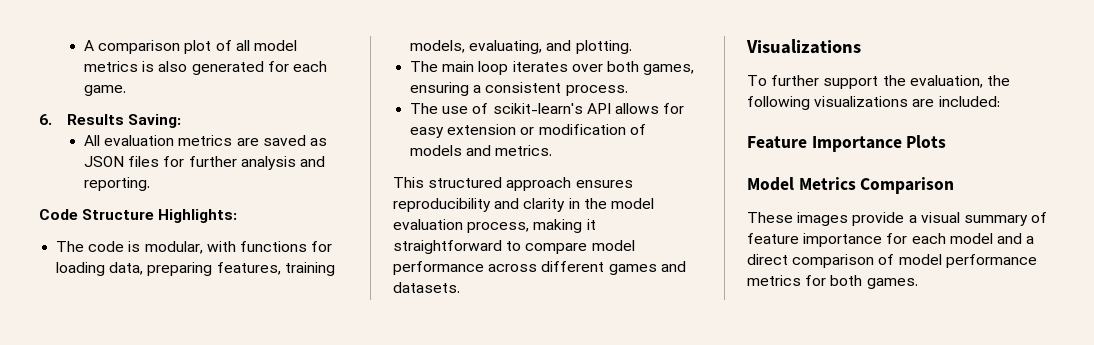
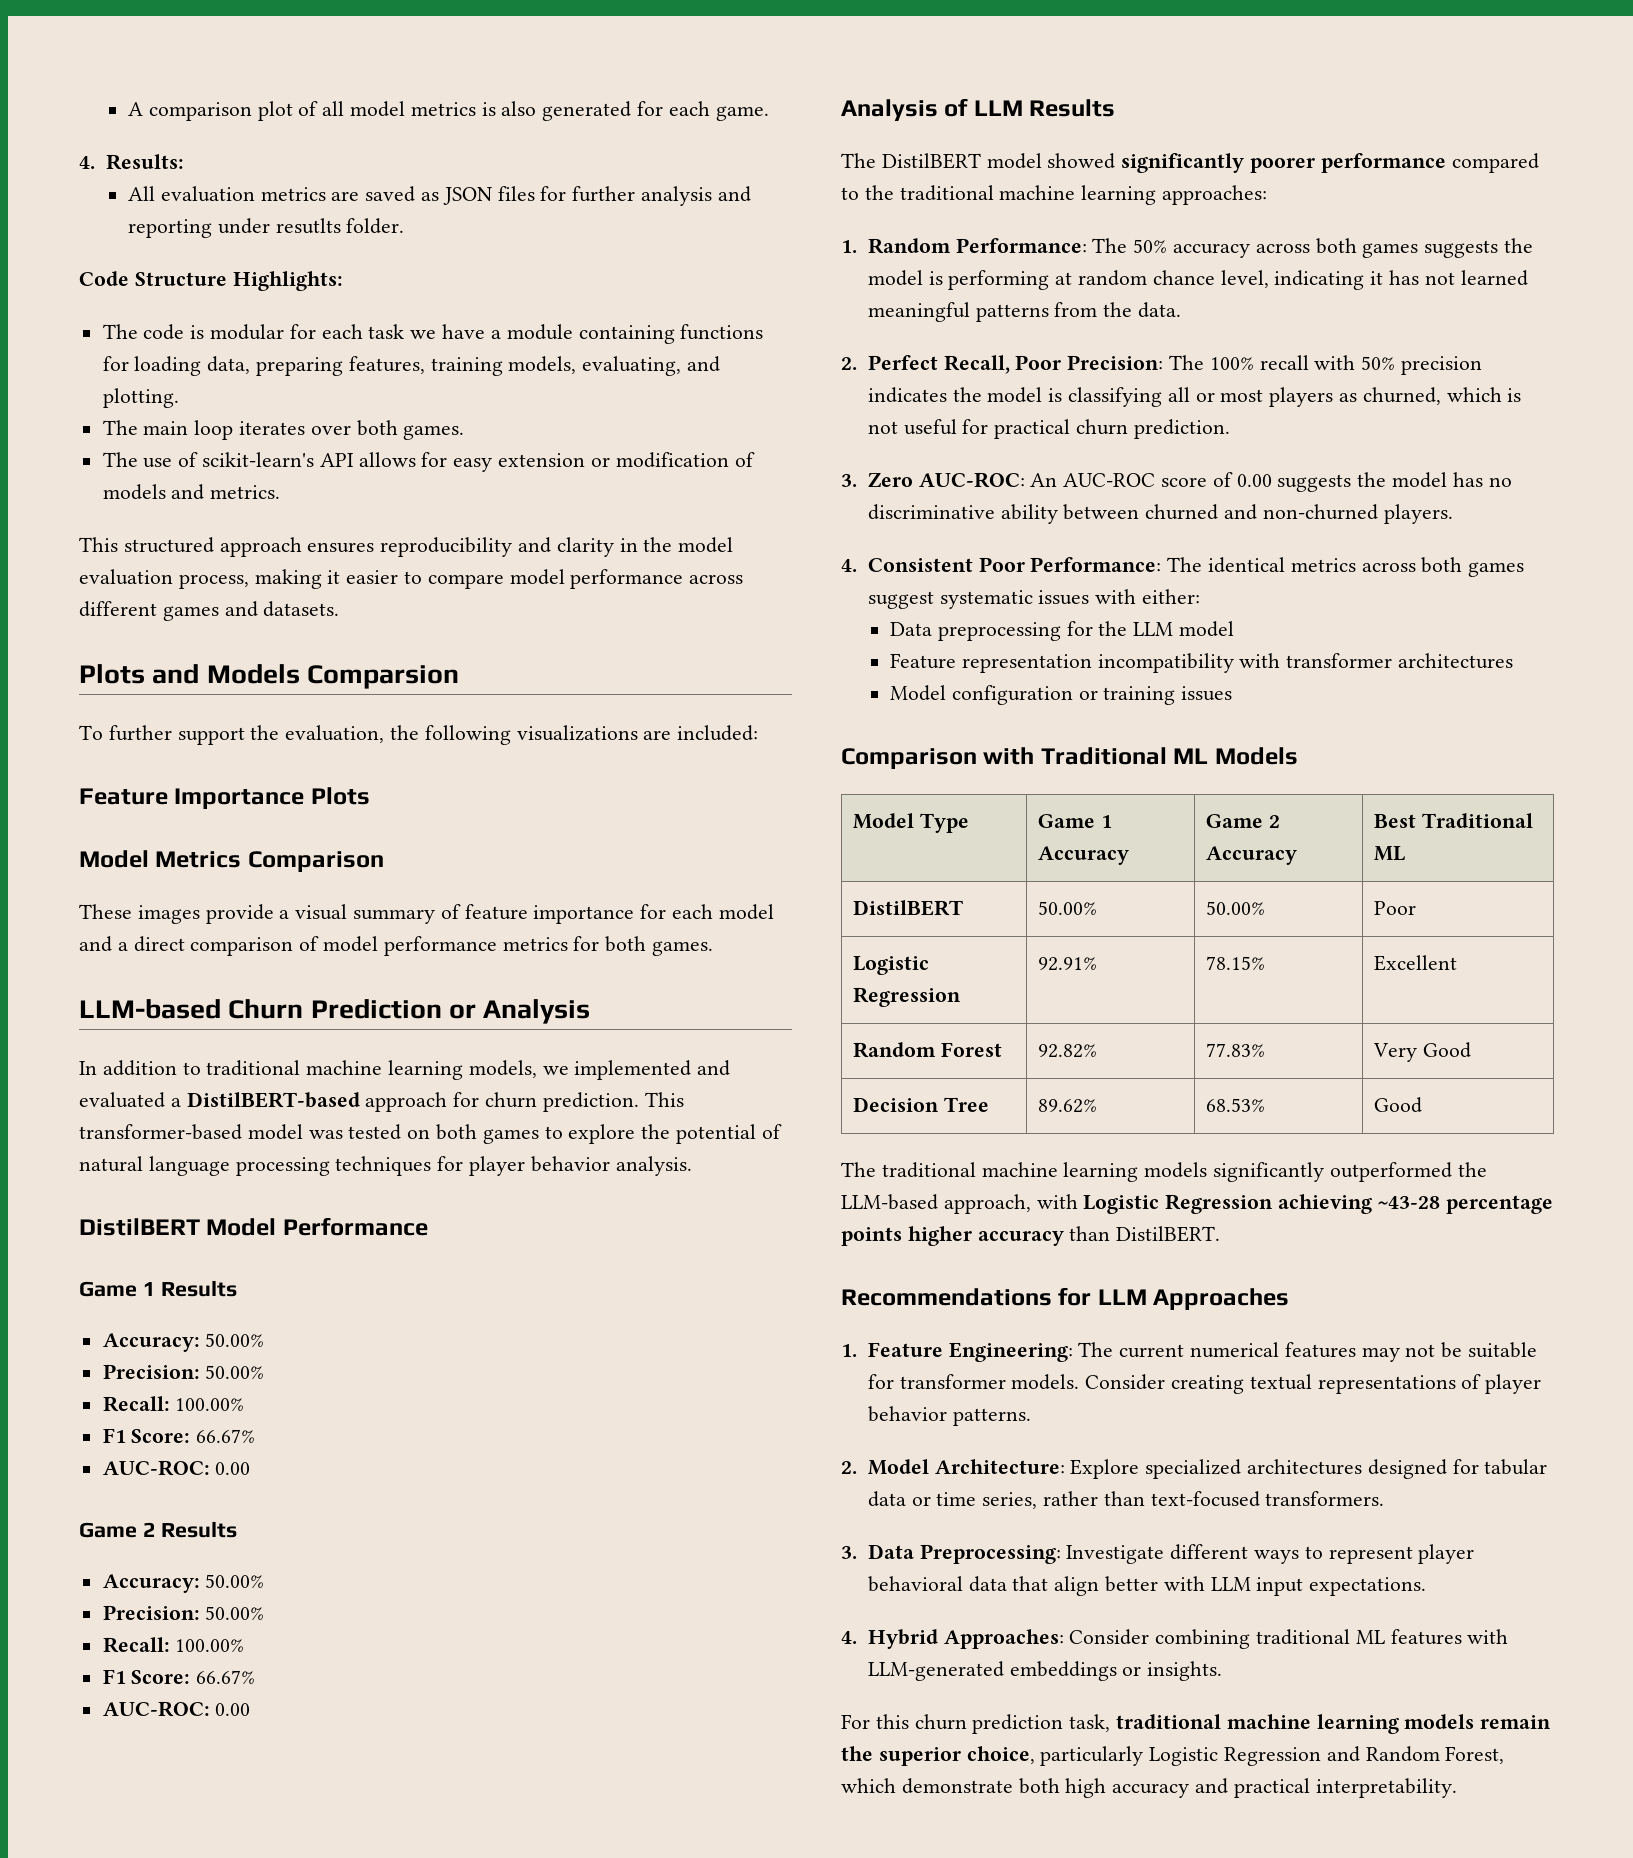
- 6. Results Saving:
+ 4. Results:
- All evaluation metrics are saved as JSON files for further analysis and reporting.
+ All evaluation metrics are saved as JSON files for further analysis and reporting under resutlts folder.
- The code is modular, with functions for loading data, preparing features, training models, evaluating, and plotting.
+ The code is modular for each task we have a module containing functions for loading data, preparing features, training models, evaluating, and plotting.
- The main loop iterates over both games, ensuring a consistent process.
+ The main loop iterates over both games.
- This structured approach ensures reproducibility and clarity in the model evaluation process, making it straightforward to compare model performance across different games and datasets.
+ This structured approach ensures reproducibility and clarity in the model evaluation process, making it easier to compare model performance across different games and datasets.
- Visualizations
+ Plots and Models Comparsion
+ LLM-based Churn Prediction or Analysis
+ In addition to traditional machine learning models, we implemented and evaluated a DistilBERT-based approach for churn prediction. This transformer-based model was tested on both games to explore the potential of natural language processing techniques for player behavior analysis.
+ DistilBERT Model Performance
+ Game 1 Results
+ Accuracy: 50.00%
+ Precision: 50.00%
+ Recall: 100.00%
+ F1 Score: 66.67%
+ AUC-ROC: 0.00
+ Game 2 Results
+ Accuracy: 50.00%
+ Precision: 50.00%
+ Recall: 100.00%
+ F1 Score: 66.67%
+ AUC-ROC: 0.00
+ Analysis of LLM Results
+ The DistilBERT model showed significantly poorer performance compared to the traditional machine learning approaches:
+ 1. Random Performance: The 50% accuracy across both games suggests the model is performing at random chance level, indicating it has not learned meaningful patterns from the data.
+ 2. Perfect Recall, Poor Precision: The 100% recall with 50% precision indicates the model is classifying all or most players as churned, which is not useful for practical churn prediction.
+ 3. Zero AUC-ROC: An AUC-ROC score of 0.00 suggests the model has no discriminative ability between churned and non-churned players.
+ 4. Consistent Poor Performance: The identical metrics across both games suggest systematic issues with either:
+ Data preprocessing for the LLM model
+ Feature representation incompatibility with transformer architectures
+ Model configuration or training issues
+ Comparison with Traditional ML Models
+ Model Type | Game 1 Accuracy | Game 2 Accuracy | Best Traditional ML
+ DistilBERT | 50.00% | 50.00% | Poor
+ Logistic Regression | 92.91% | 78.15% | Excellent
+ Random Forest | 92.82% | 77.83% | Very Good
+ Decision Tree | 89.62% | 68.53% | Good
+ The traditional machine learning models significantly outperformed the LLM-based approach, with Logistic Regression achieving ~43-28 percentage points higher accuracy than DistilBERT.
+ Recommendations for LLM Approaches
+ 1. Feature Engineering: The current numerical features may not be suitable for transformer models. Consider creating textual representations of player behavior patterns.
+ 2. Model Architecture: Explore specialized architectures designed for tabular data or time series, rather than text-focused transformers.
+ 3. Data Preprocessing: Investigate different ways to represent player behavioral data that align better with LLM input expectations.
+ 4. Hybrid Approaches: Consider combining traditional ML features with LLM-generated embeddings or insights.
+ For this churn prediction task, traditional machine learning models remain the superior choice, particularly Logistic Regression and Random Forest, which demonstrate both high accuracy and practical interpretability.

